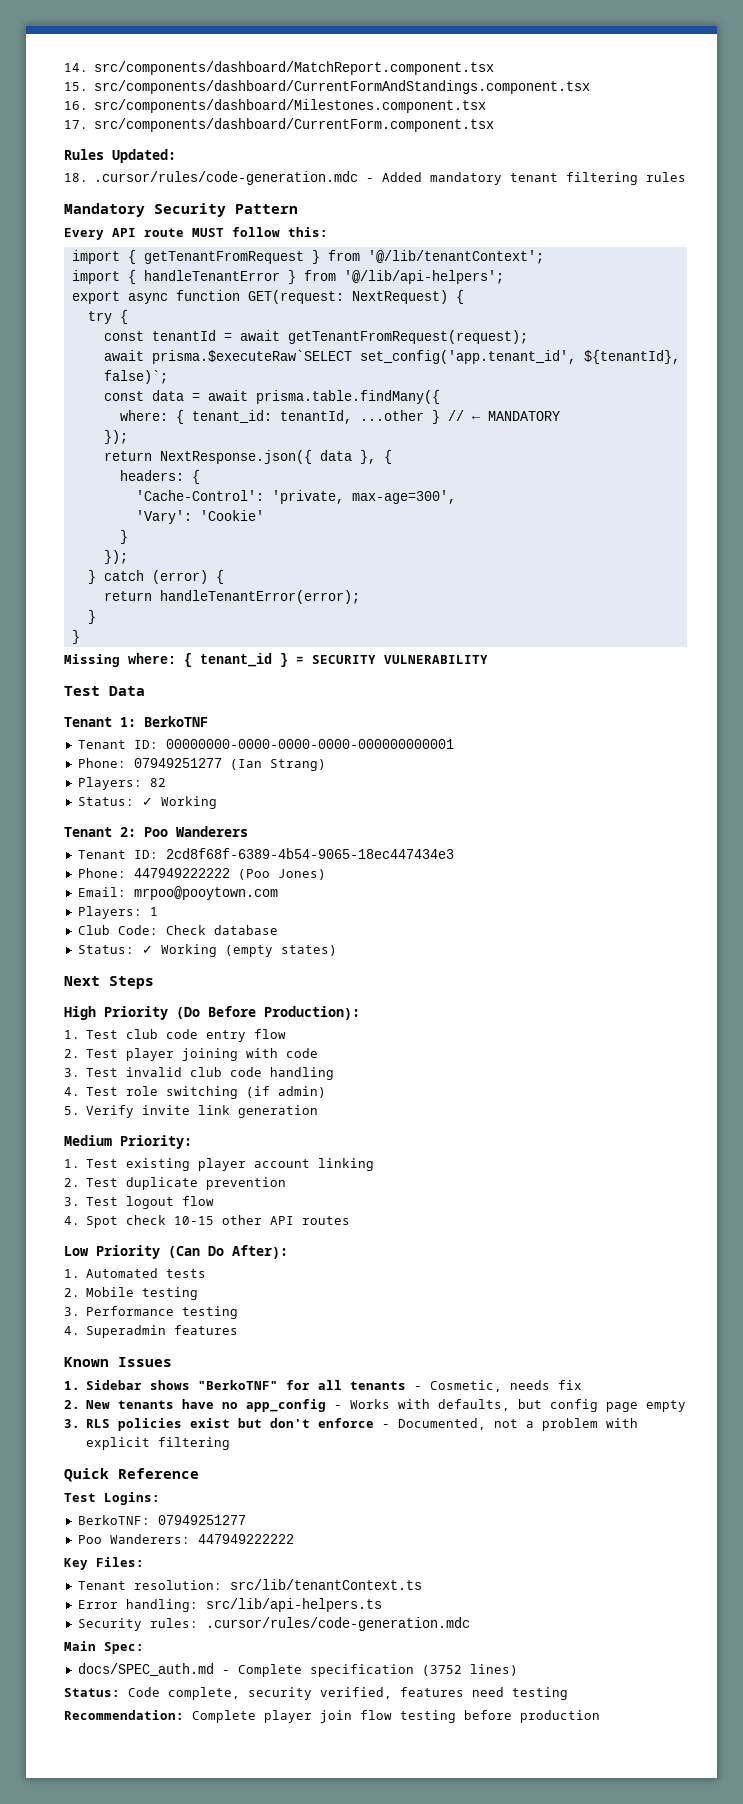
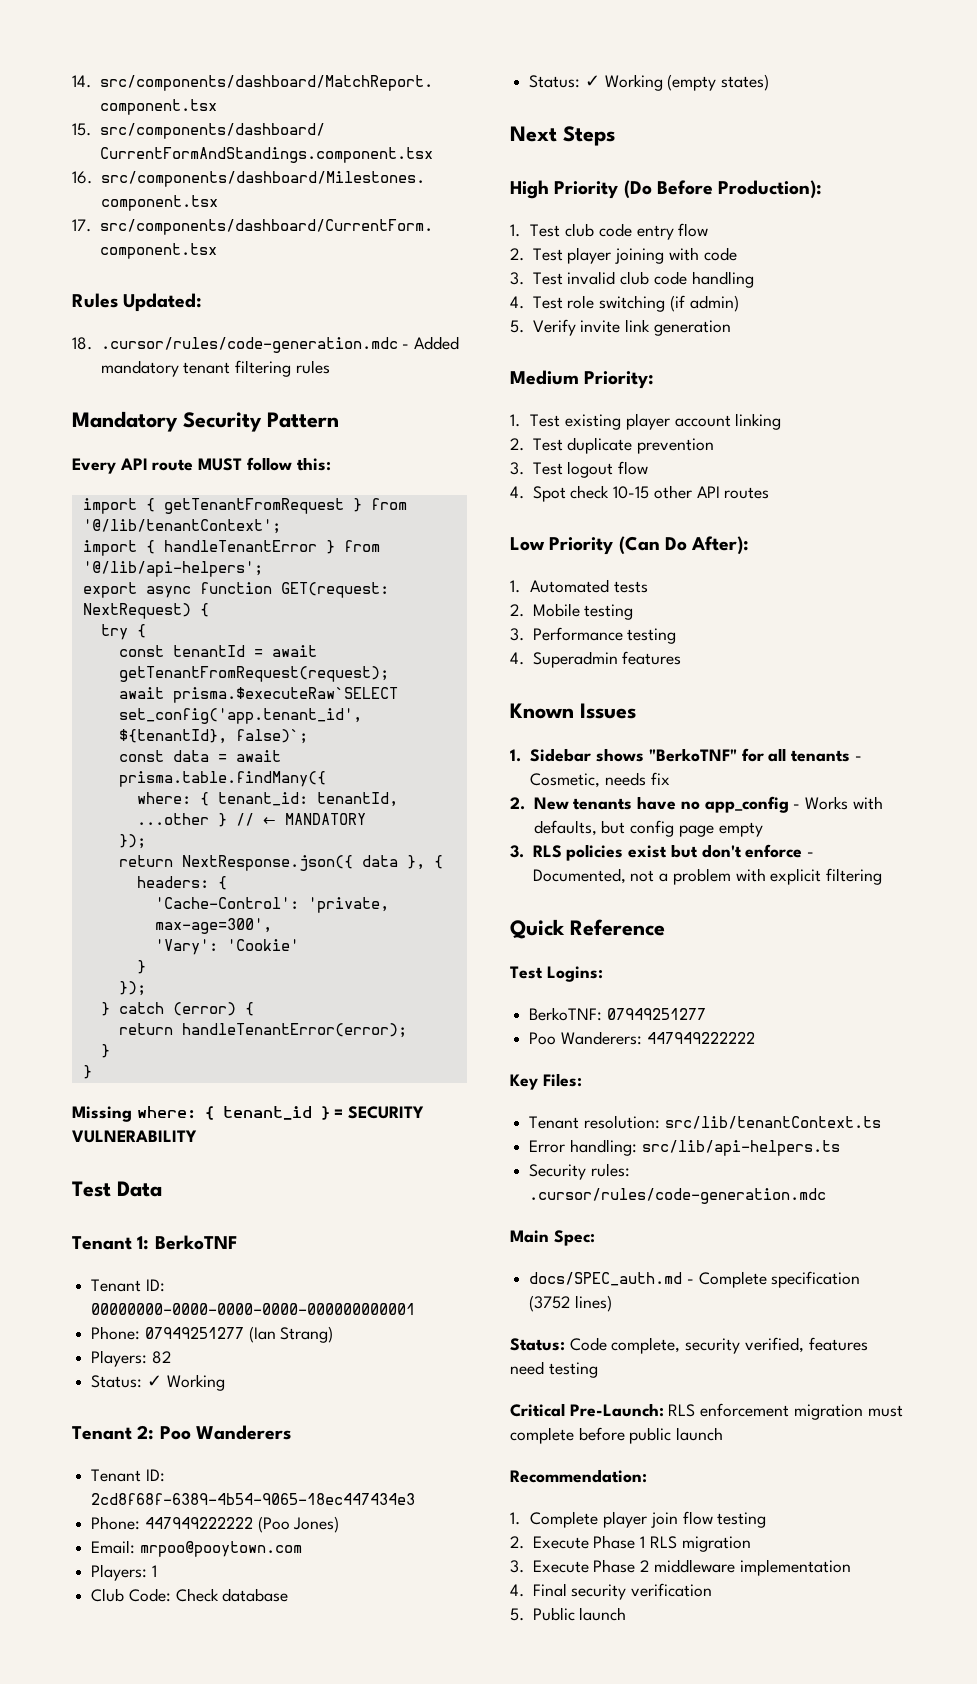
+ Critical Pre-Launch: RLS enforcement migration must complete before public launch
- Recommendation: Complete player join flow testing before production
+ Recommendation:
+ 1. Complete player join flow testing
+ 2. Execute Phase 1 RLS migration
+ 3. Execute Phase 2 middleware implementation
+ 4. Final security verification
+ 5. Public launch

